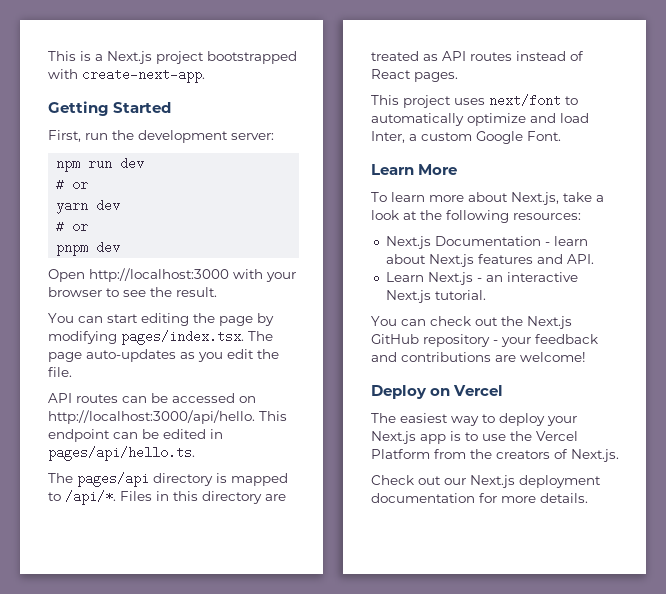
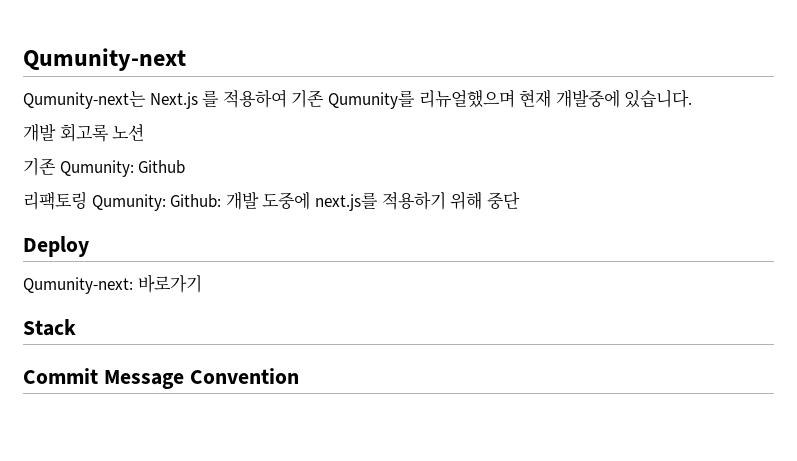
- This is a Next.js project bootstrapped with create-next-app.
- Getting Started
- First, run the development server:
- npm run dev
- # or
- yarn dev
- # or
- pnpm dev
- Open http://localhost:3000 with your browser to see the result.
- You can start editing the page by modifying pages/index.tsx. The page auto-updates as you edit the file.
- API routes can be accessed on http://localhost:3000/api/hello. This endpoint can be edited in pages/api/hello.ts.
- The pages/api directory is mapped to /api/*. Files in this directory are treated as API routes instead of React pages.
- This project uses next/font to automatically optimize and load Inter, a custom Google Font.
- Learn More
- To learn more about Next.js, take a look at the following resources:
- Next.js Documentation - learn about Next.js features and API.
- Learn Next.js - an interactive Next.js tutorial.
- You can check out the Next.js GitHub repository - your feedback and contributions are welcome!
- Deploy on Vercel
- The easiest way to deploy your Next.js app is to use the Vercel Platform from the creators of Next.js.
- Check out our Next.js deployment documentation for more details.
+ Qumunity-next
+ Qumunity-next는 Next.js 를 적용하여 기존 Qumunity를 리뉴얼했으며 현재 개발중에 있습니다.
+ 개발 회고록 노션
+ 기존 Qumunity: Github
+ 리팩토링 Qumunity: Github: 개발 도중에 next.js를 적용하기 위해 중단
+ Deploy
+ Qumunity-next: 바로가기
+ Stack
+ Commit Message Convention

